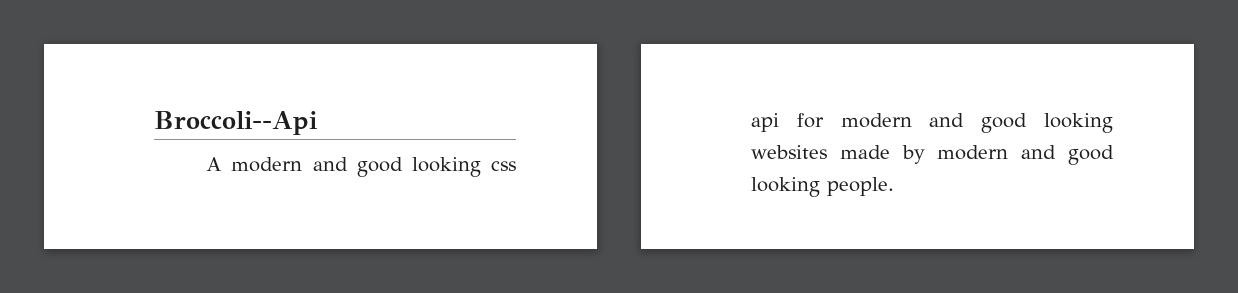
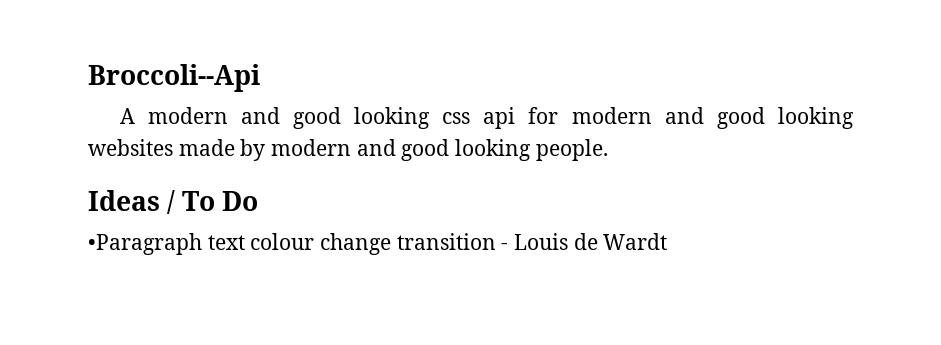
+ Ideas / To Do
+ •Paragraph text colour change transition - Louis de Wardt

